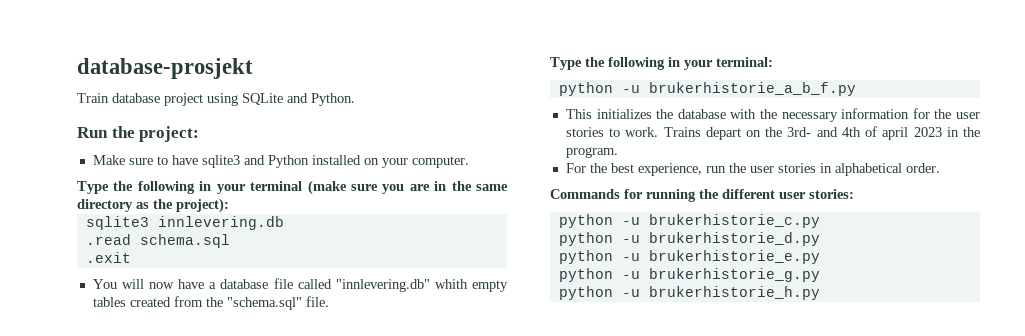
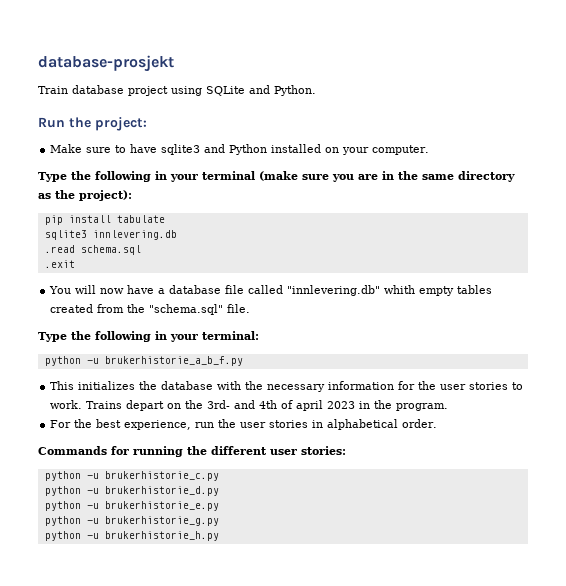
+ pip install tabulate

